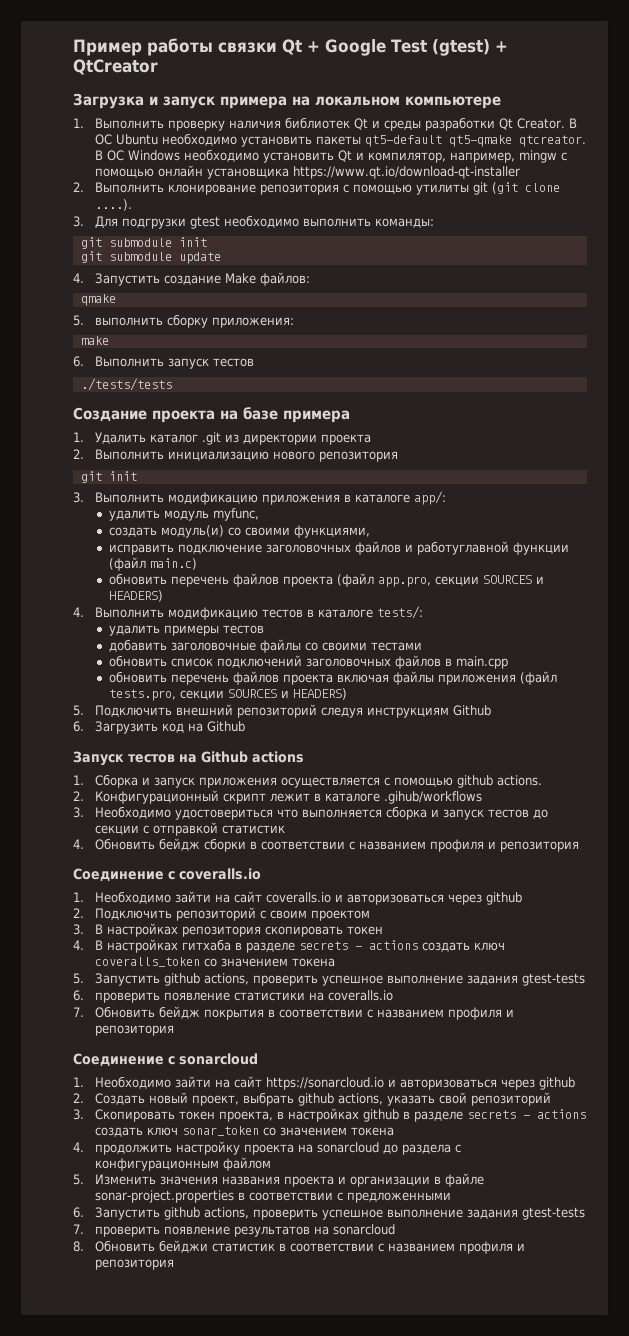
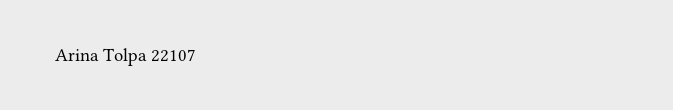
- Пример работы связки Qt + Google Test (gtest) + QtCreator
- Загрузка и запуск примера на локальном компьютере
- 1. Выполнить проверку наличия библиотек Qt и среды разработки Qt Creator. В ОС Ubuntu необходимо установить пакеты qt5-default qt5-qmake qtcreator. В ОС Windows необходимо установить Qt и компилятор, например, mingw с помощью онлайн установщика https://www.qt.io/download-qt-installer
- 2. Выполнить клонирование репозитория с помощью утилиты git (git clone ....).
- 3. Для подгрузки gtest необходимо выполнить команды:
- git submodule init
- git submodule update
- 4. Запустить создание Make файлов:
- qmake
- 5. выполнить сборку приложения:
- make
- 6. Выполнить запуск тестов
- ./tests/tests
- Создание проекта на базе примера
- 1. Удалить каталог .git из директории проекта
- 2. Выполнить инициализацию нового репозитория
- git init
- 3. Выполнить модификацию приложения в каталоге app/:
- удалить модуль myfunc,
- создать модуль(и) со своими функциями,
- исправить подключение заголовочных файлов и работуглавной функции (файл main.c)
- обновить перечень файлов проекта (файл app.pro, секции SOURCES и HEADERS)
- 4. Выполнить модификацию тестов в каталоге tests/:
- удалить примеры тестов
- добавить заголовочные файлы со своими тестами
- обновить список подключений заголовочных файлов в main.cpp
- обновить перечень файлов проекта включая файлы приложения (файл tests.pro, секции SOURCES и HEADERS)
- 5. Подключить внешний репозиторий следуя инструкциям Github
- 6. Загрузить код на Github
- Запуск тестов на Github actions
- 1. Сборка и запуск приложения осуществляется с помощью github actions.
- 2. Конфигурационный скрипт лежит в каталоге .gihub/workflows
- 3. Необходимо удостовериться что выполняется сборка и запуск тестов до секции с отправкой статистик
- 4. Обновить бейдж сборки в соответствии с названием профиля и репозитория
- Соединение с coveralls.io
- 1. Необходимо зайти на сайт coveralls.io и авторизоваться через github
- 2. Подключить репозиторий с своим проектом
- 3. В настройках репозитория скопировать токен
- 4. В настройках гитхаба в разделе secrets - actions создать ключ coveralls_token со значением токена
- 5. Запустить github actions, проверить успешное выполнение задания gtest-tests
- 6. проверить появление статистики на coveralls.io
- 7. Обновить бейдж покрытия в соответствии с названием профиля и репозитория
- Соединение с sonarcloud
- 1. Необходимо зайти на сайт https://sonarcloud.io и авторизоваться через github
- 2. Создать новый проект, выбрать github actions, указать свой репозиторий
- 3. Скопировать токен проекта, в настройках github в разделе secrets - actions создать ключ sonar_token со значением токена
- 4. продолжить настройку проекта на sonarcloud до раздела с конфигурационным файлом
- 5. Изменить значения названия проекта и организации в файле sonar-project.properties в соответствии с предложенными
- 6. Запустить github actions, проверить успешное выполнение задания gtest-tests
- 7. проверить появление результатов на sonarcloud
- 8. Обновить бейджи статистик в соответствии с названием профиля и репозитория
+ Arina Tolpa 22107

